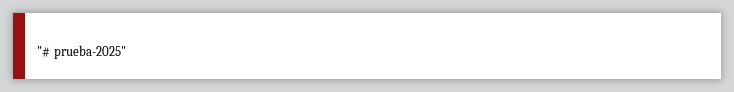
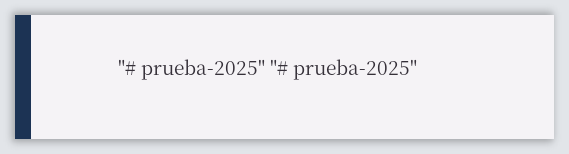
- "# prueba-2025"
+ "# prueba-2025" "# prueba-2025"

